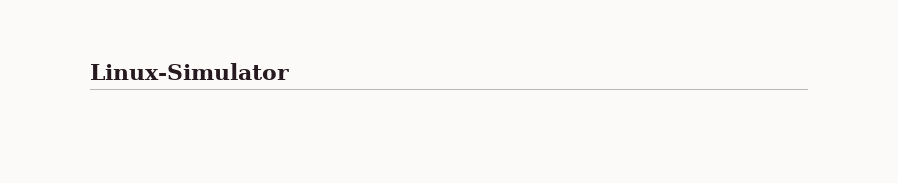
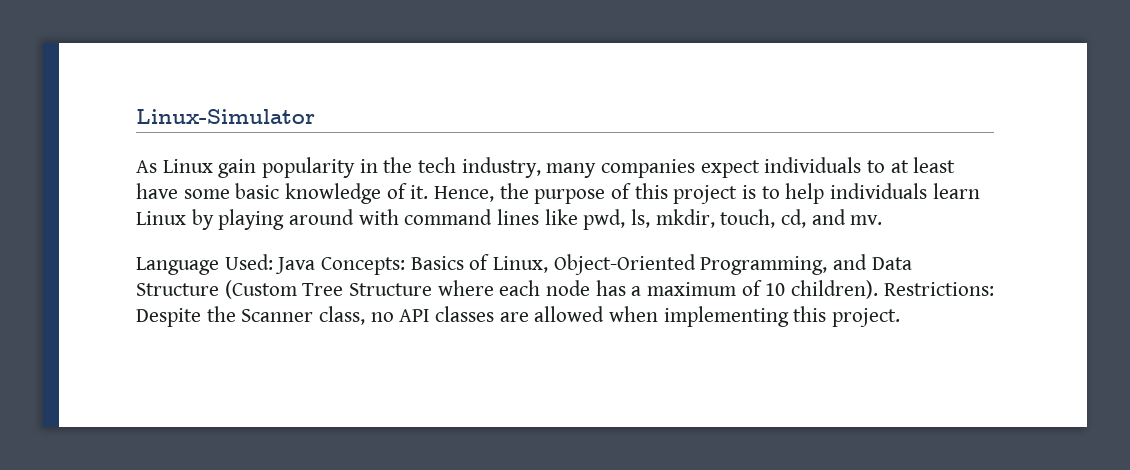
+ As Linux gain popularity in the tech industry, many companies expect individuals to at least have some basic knowledge of it. Hence, the purpose of this project is to help individuals learn Linux by playing around with command lines like pwd, ls, mkdir, touch, cd, and mv.
+ Language Used: Java Concepts: Basics of Linux, Object-Oriented Programming, and Data Structure (Custom Tree Structure where each node has a maximum of 10 children). Restrictions: Despite the Scanner class, no API classes are allowed when implementing this project.

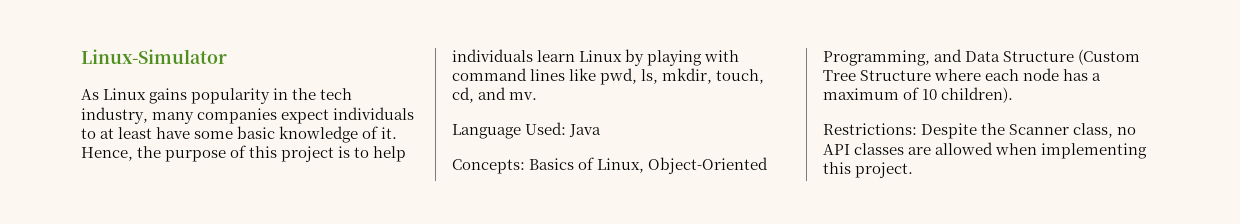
- As Linux gain popularity in the tech industry, many companies expect individuals to at least have some basic knowledge of it.
+ As Linux gains popularity in the tech industry, many companies expect individuals to at least have some basic knowledge of it.
- Hence, the purpose of this project is to help individuals learn Linux by playing around with command lines like pwd, ls, mkdir, touch, cd, and mv.
+ Hence, the purpose of this project is to help individuals learn Linux by playing with command lines like pwd, ls, mkdir, touch, cd, and mv.
- Language Used: Java Concepts: Basics of Linux, Object-Oriented Programming, and Data Structure (Custom Tree Structure where each node has a maximum of 10 children). Restrictions: Despite the Scanner class, no API classes are allowed when implementing this project.
+ Language Used: Java
+ Concepts: Basics of Linux, Object-Oriented Programming, and Data Structure (Custom Tree Structure where each node has a maximum of 10 children).
+ Restrictions: Despite the Scanner class, no API classes are allowed when implementing this project.

